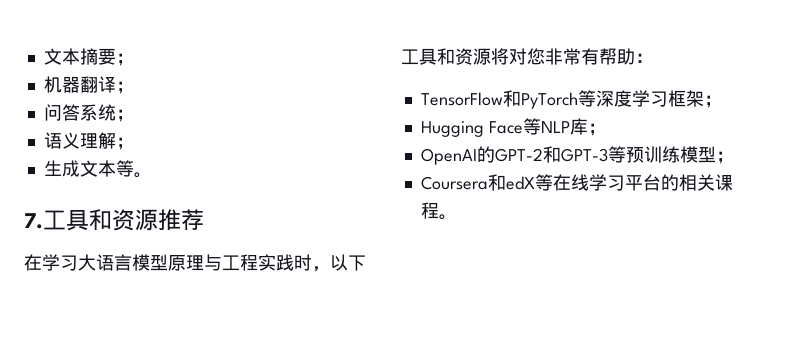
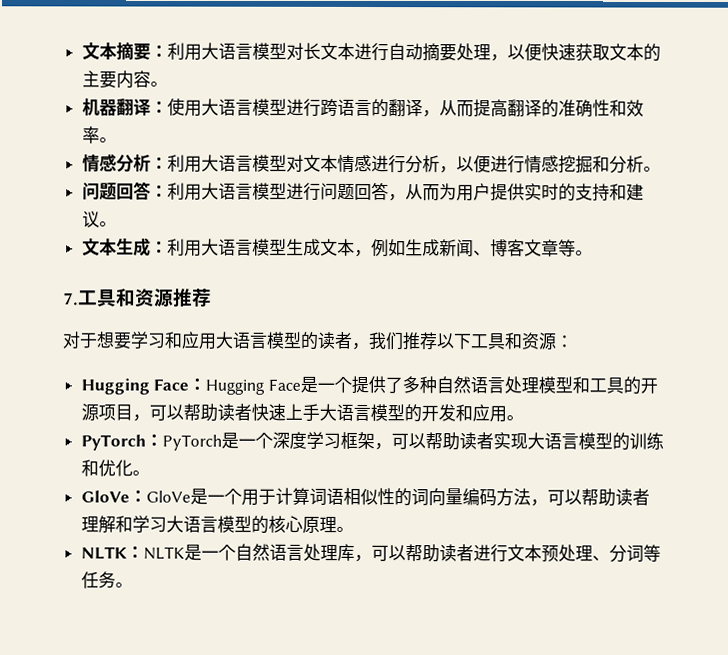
- 文本摘要；
- 机器翻译；
- 问答系统；
- 语义理解；
- 生成文本等。
+ 文本摘要：利用大语言模型对长文本进行自动摘要处理，以便快速获取文本的主要内容。
+ 机器翻译：使用大语言模型进行跨语言的翻译，从而提高翻译的准确性和效率。
+ 情感分析：利用大语言模型对文本情感进行分析，以便进行情感挖掘和分析。
+ 问题回答：利用大语言模型进行问题回答，从而为用户提供实时的支持和建议。
+ 文本生成：利用大语言模型生成文本，例如生成新闻、博客文章等。
- 在学习大语言模型原理与工程实践时，以下工具和资源将对您非常有帮助：
- TensorFlow和PyTorch等深度学习框架；
- Hugging Face等NLP库；
- OpenAI的GPT-2和GPT-3等预训练模型；
- Coursera和edX等在线学习平台的相关课程。
+ 对于想要学习和应用大语言模型的读者，我们推荐以下工具和资源：
+ Hugging Face：Hugging Face是一个提供了多种自然语言处理模型和工具的开源项目，可以帮助读者快速上手大语言模型的开发和应用。
+ PyTorch：PyTorch是一个深度学习框架，可以帮助读者实现大语言模型的训练和优化。
+ GloVe：GloVe是一个用于计算词语相似性的词向量编码方法，可以帮助读者理解和学习大语言模型的核心原理。
+ NLTK：NLTK是一个自然语言处理库，可以帮助读者进行文本预处理、分词等任务。

